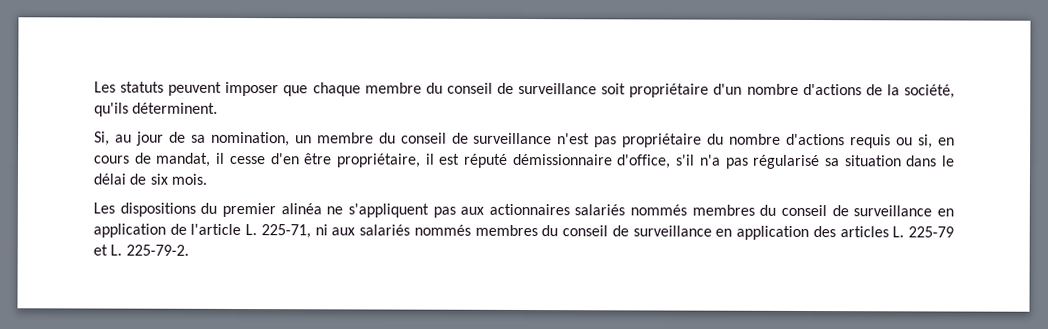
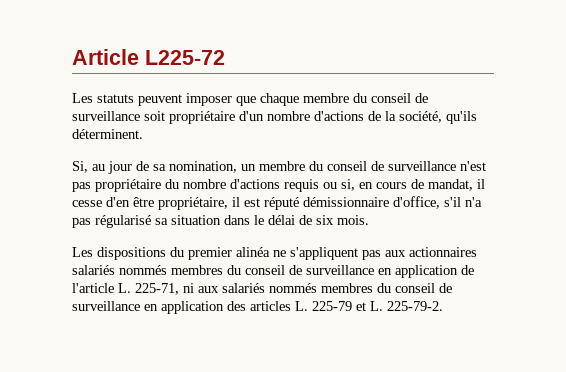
+ Article L225-72

